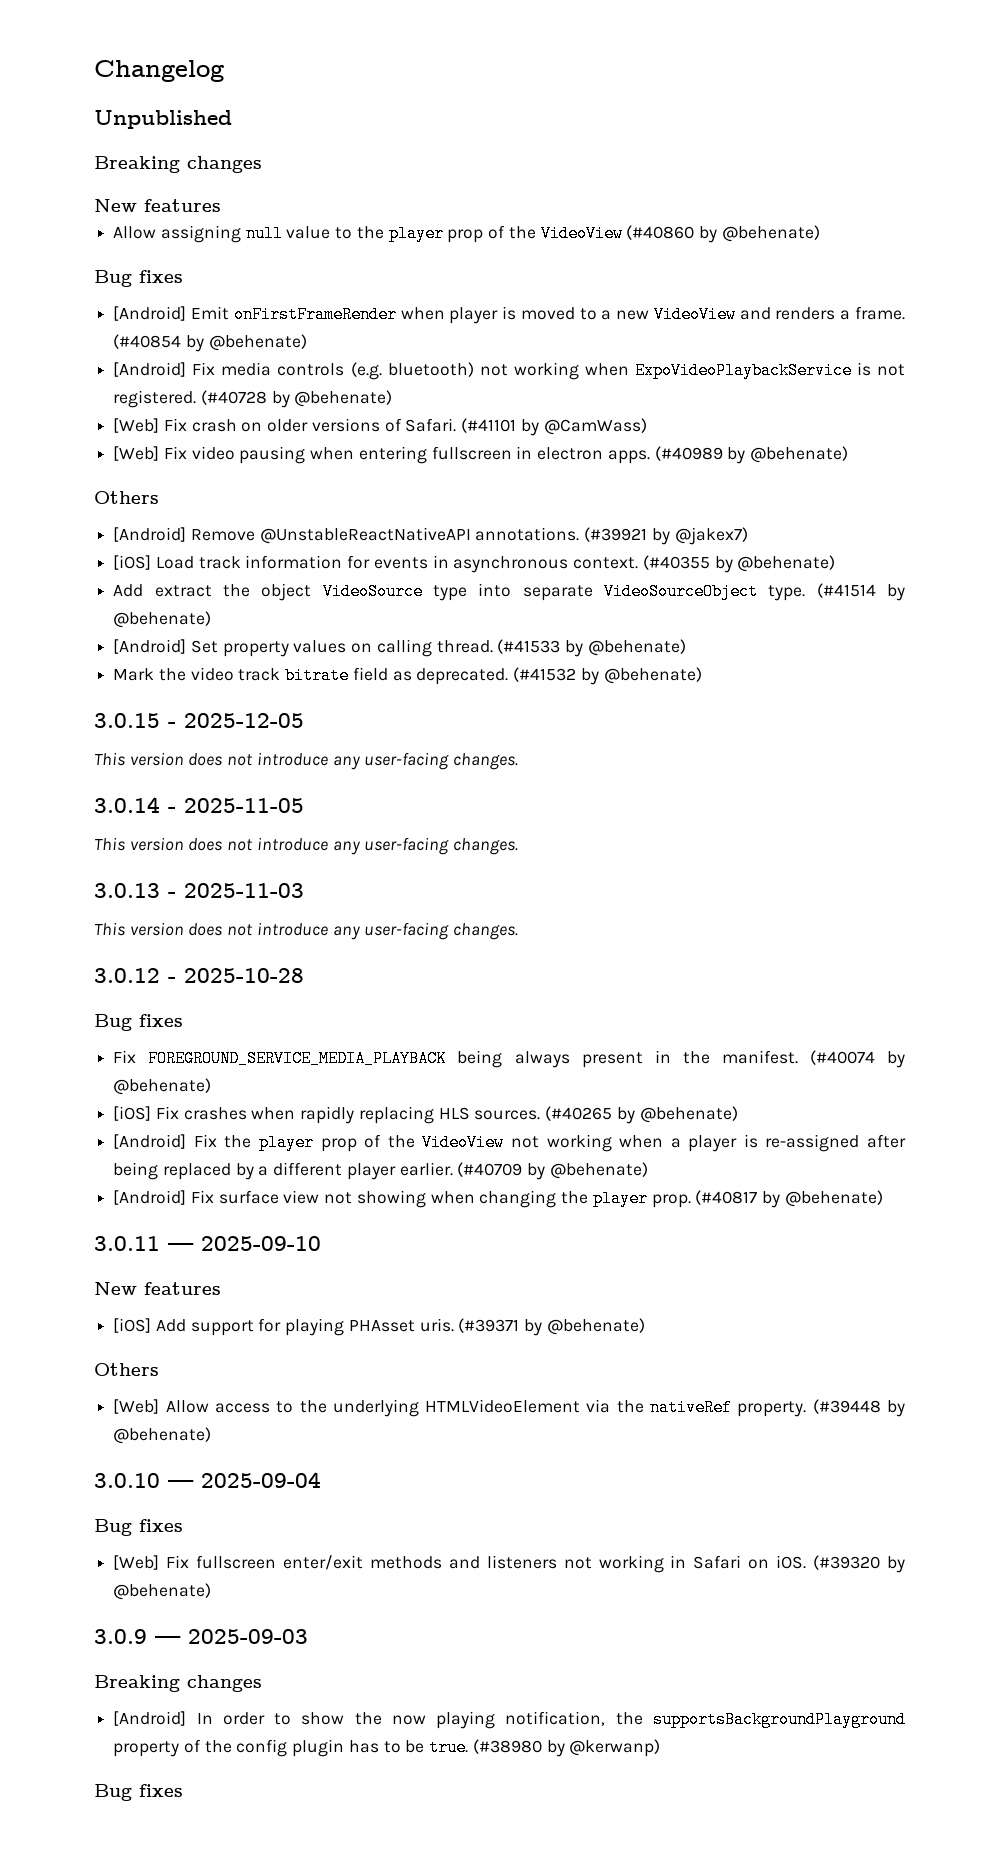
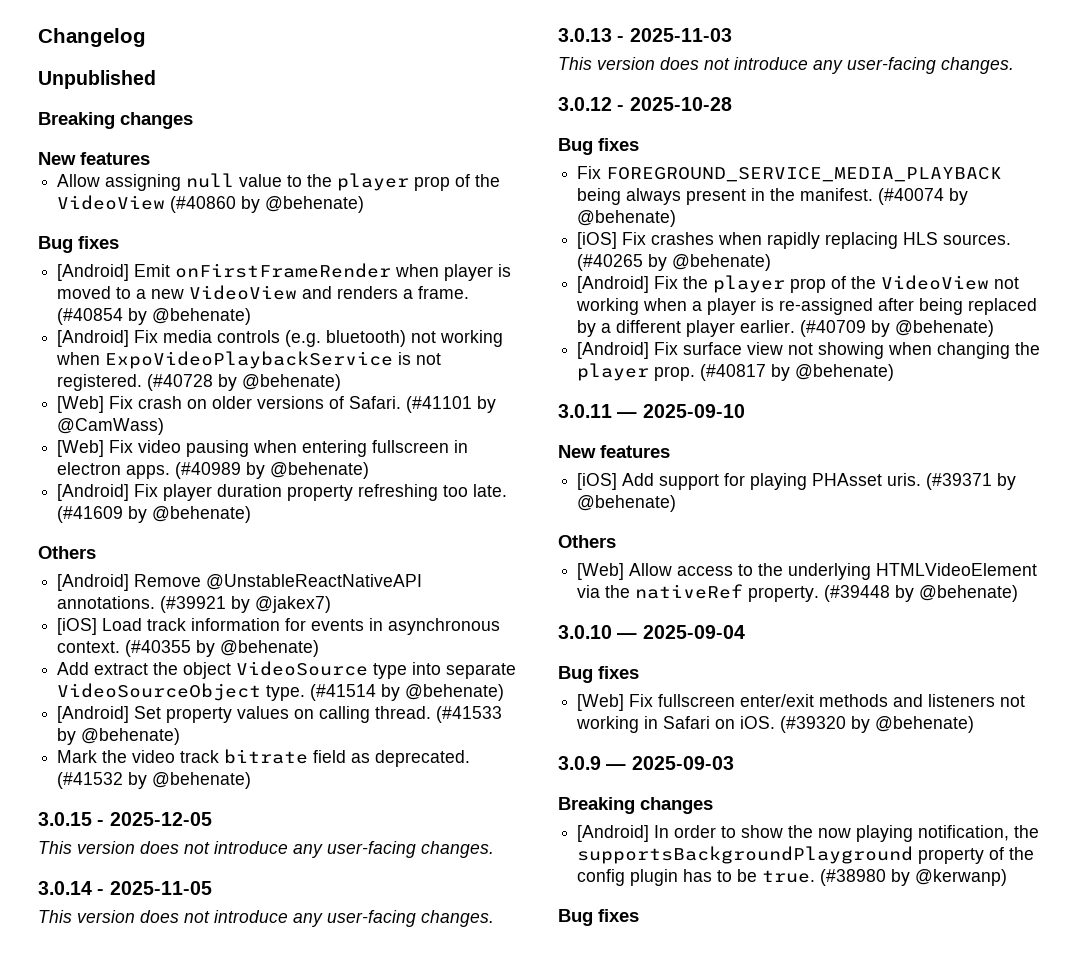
+ [Android] Fix player duration property refreshing too late. (#41609 by @behenate)

